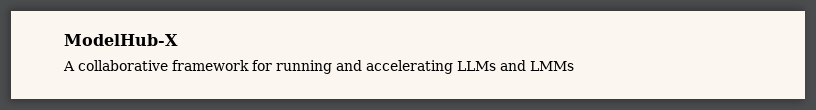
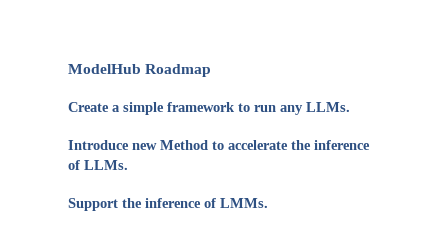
- ModelHub-X
- A collaborative framework for running and accelerating LLMs and LMMs
+ ModelHub Roadmap
+ Create a simple framework to run any LLMs.
+ Introduce new Method to accelerate the inference of LLMs.
+ Support the inference of LMMs.

